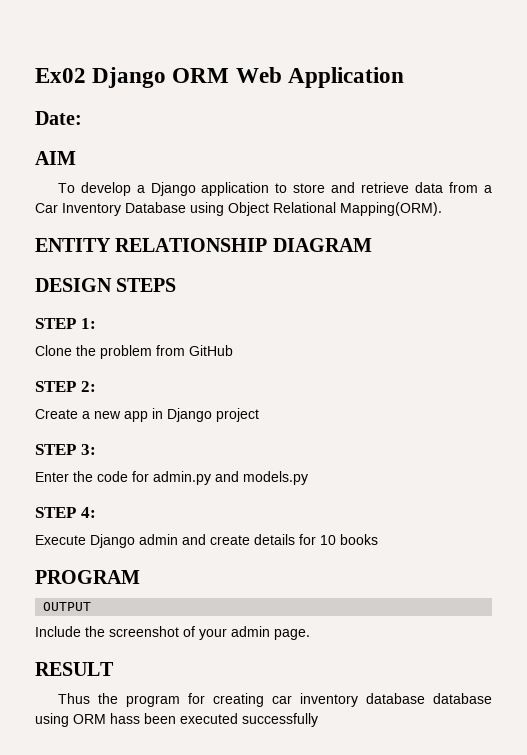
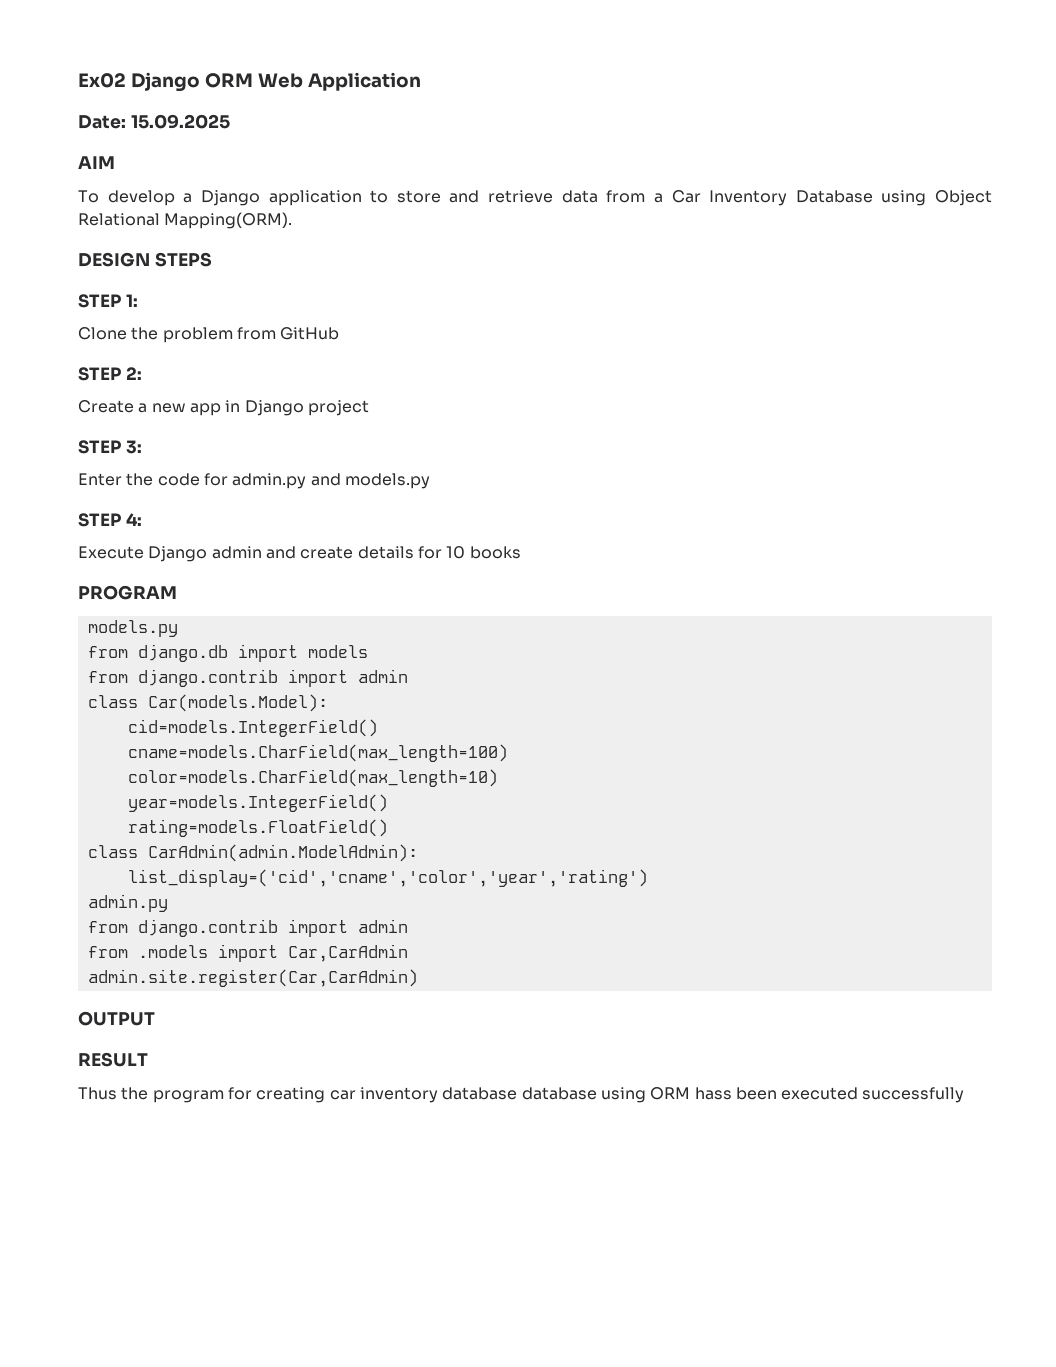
- Date:
+ Date: 15.09.2025
- ENTITY RELATIONSHIP DIAGRAM
  PROGRAM
+ models.py
+ from django.db import models
+ from django.contrib import admin
+ class Car(models.Model):
+ cid=models.IntegerField()
+ cname=models.CharField(max_length=100)
+ color=models.CharField(max_length=10)
+ year=models.IntegerField()
+ rating=models.FloatField()
+ class CarAdmin(admin.ModelAdmin):
+ list_display=('cid','cname','color','year','rating')
+ admin.py
+ from django.contrib import admin
+ from .models import Car,CarAdmin
+ admin.site.register(Car,CarAdmin)
  OUTPUT
- Include the screenshot of your admin page.

